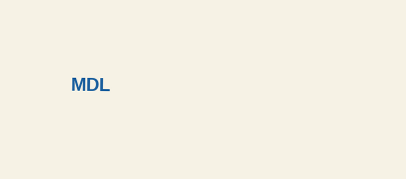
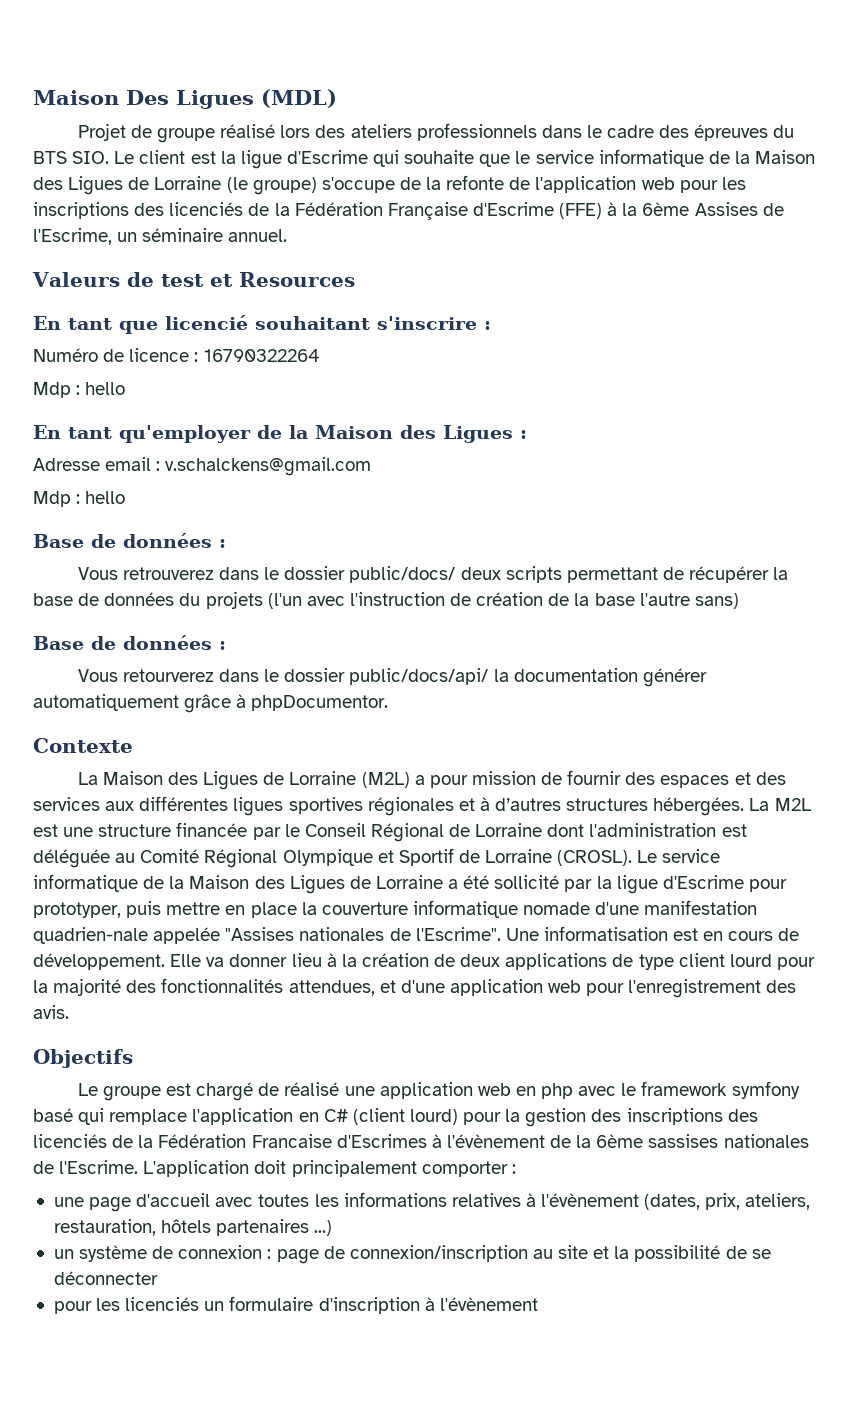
- MDL
+ Maison Des Ligues (MDL)
+ Projet de groupe réalisé lors des ateliers professionnels dans le cadre des épreuves du BTS SIO. Le client est la ligue d'Escrime qui souhaite que le service informatique de la Maison des Ligues de Lorraine (le groupe) s'occupe de la refonte de l'application web pour les inscriptions des licenciés de la Fédération Française d'Escrime (FFE) à la 6ème Assises de l'Escrime, un séminaire annuel.
+ Valeurs de test et Resources
+ En tant que licencié souhaitant s'inscrire :
+ Numéro de licence : 16790322264
+ Mdp : hello
+ En tant qu'employer de la Maison des Ligues :
+ Adresse email : v.schalckens@gmail.com
+ Mdp : hello
+ Base de données :
+ Vous retrouverez dans le dossier public/docs/ deux scripts permettant de récupérer la base de données du projets (l'un avec l'instruction de création de la base l'autre sans)
+ Base de données :
+ Vous retourverez dans le dossier public/docs/api/ la documentation générer automatiquement grâce à phpDocumentor.
+ Contexte
+ La Maison des Ligues de Lorraine (M2L) a pour mission de fournir des espaces et des services aux différentes ligues sportives régionales et à d’autres structures hébergées. La M2L est une structure financée par le Conseil Régional de Lorraine dont l'administration est déléguée au Comité Régional Olympique et Sportif de Lorraine (CROSL). Le service informatique de la Maison des Ligues de Lorraine a été sollicité par la ligue d'Escrime pour prototyper, puis mettre en place la couverture informatique nomade d'une manifestation quadrien-nale appelée "Assises nationales de l'Escrime". Une informatisation est en cours de développement. Elle va donner lieu à la création de deux applications de type client lourd pour la majorité des fonctionnalités attendues, et d'une application web pour l'enregistrement des avis.
+ Objectifs
+ Le groupe est chargé de réalisé une application web en php avec le framework symfony basé qui remplace l'application en C# (client lourd) pour la gestion des inscriptions des licenciés de la Fédération Francaise d'Escrimes à l'évènement de la 6ème sassises nationales de l'Escrime. L'application doit principalement comporter :
+ une page d'accueil avec toutes les informations relatives à l'évènement (dates, prix, ateliers, restauration, hôtels partenaires ...)
+ un système de connexion : page de connexion/inscription au site et la possibilité de se déconnecter
+ pour les licenciés un formulaire d'inscription à l'évènement

